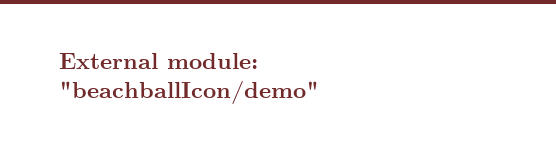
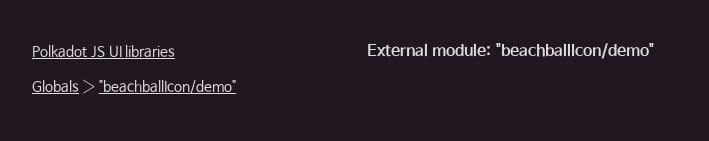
+ Polkadot JS UI libraries
+ Globals › "beachballIcon/demo"

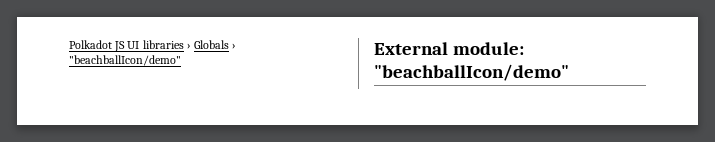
- Polkadot JS UI libraries
- Globals › "beachballIcon/demo"
+ Polkadot JS UI libraries › Globals › "beachballIcon/demo"

